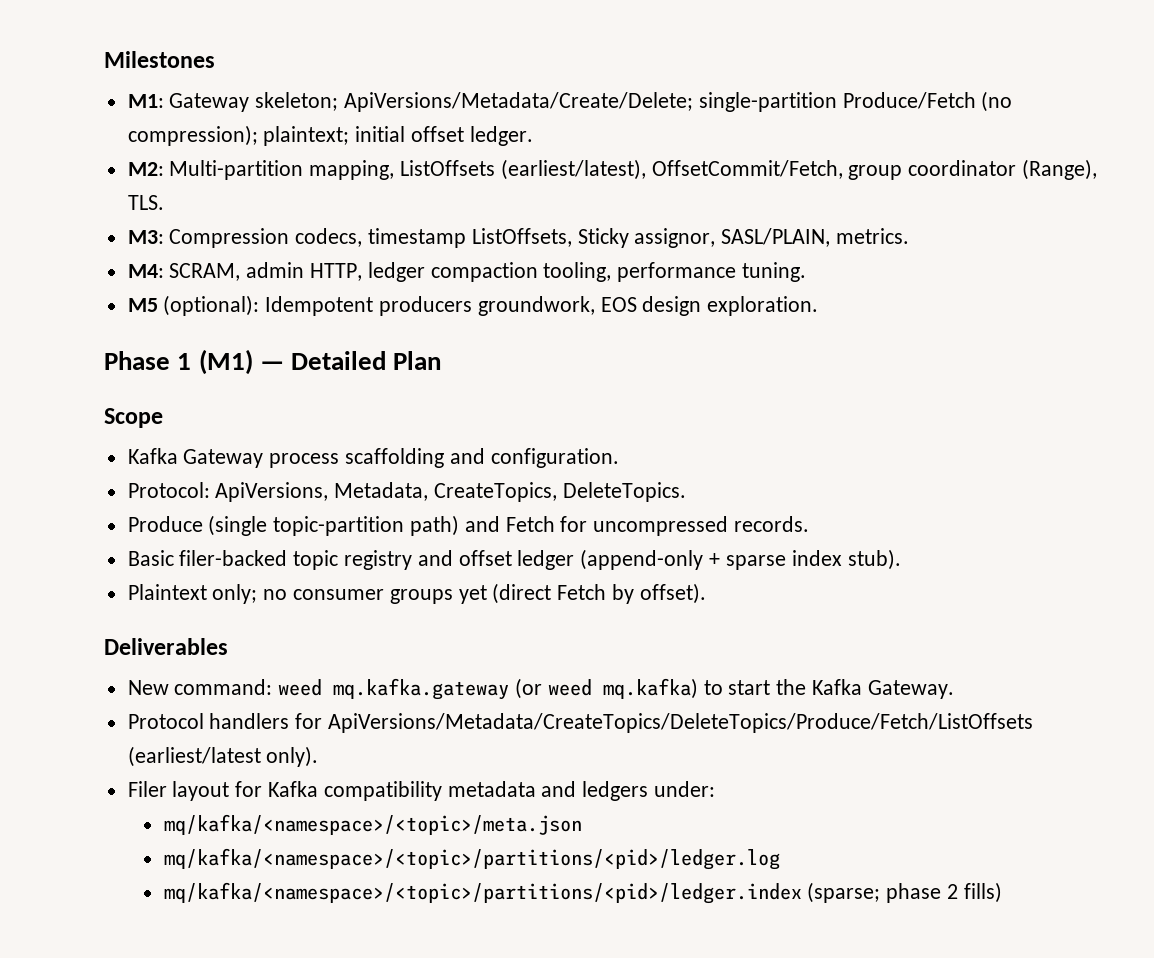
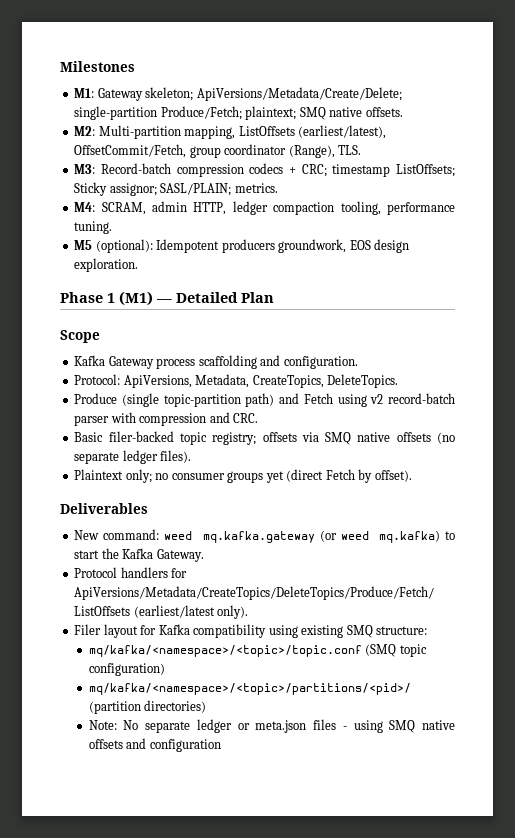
- M1: Gateway skeleton; ApiVersions/Metadata/Create/Delete; single-partition Produce/Fetch (no compression); plaintext; initial offset ledger.
+ M1: Gateway skeleton; ApiVersions/Metadata/Create/Delete; single-partition Produce/Fetch; plaintext; SMQ native offsets.
- M3: Compression codecs, timestamp ListOffsets, Sticky assignor, SASL/PLAIN, metrics.
+ M3: Record-batch compression codecs + CRC; timestamp ListOffsets; Sticky assignor; SASL/PLAIN; metrics.
- Produce (single topic-partition path) and Fetch for uncompressed records.
- Basic filer-backed topic registry and offset ledger (append-only + sparse index stub).
+ Produce (single topic-partition path) and Fetch using v2 record-batch parser with compression and CRC.
+ Basic filer-backed topic registry; offsets via SMQ native offsets (no separate ledger files).
- Filer layout for Kafka compatibility metadata and ledgers under:
- mq/kafka/<namespace>/<topic>/meta.json
- mq/kafka/<namespace>/<topic>/partitions/<pid>/ledger.log
- mq/kafka/<namespace>/<topic>/partitions/<pid>/ledger.index (sparse; phase 2 fills)
+ Filer layout for Kafka compatibility using existing SMQ structure:
+ mq/kafka/<namespace>/<topic>/topic.conf (SMQ topic configuration)
+ mq/kafka/<namespace>/<topic>/partitions/<pid>/ (partition directories)
+ Note: No separate ledger or meta.json files - using SMQ native offsets and configuration

